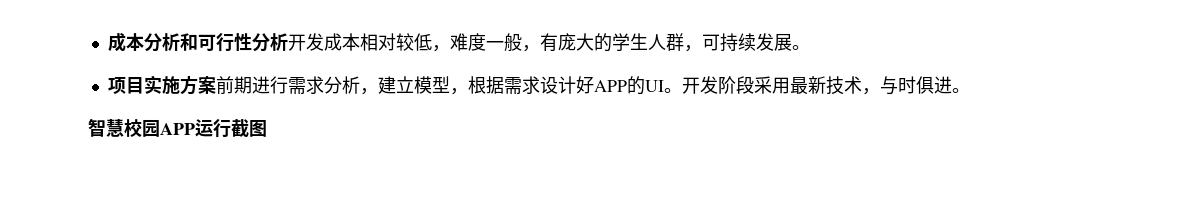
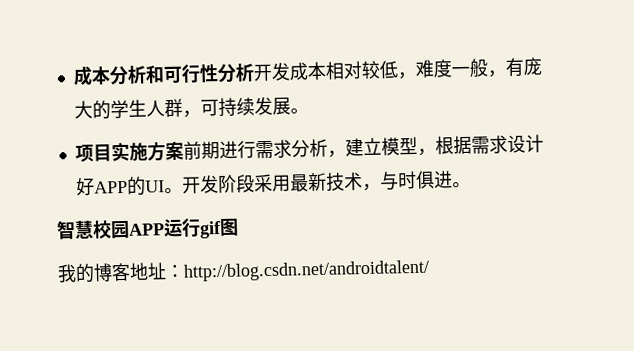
- 智慧校园APP运行截图
+ 智慧校园APP运行gif图
+ 我的博客地址：http://blog.csdn.net/androidtalent/

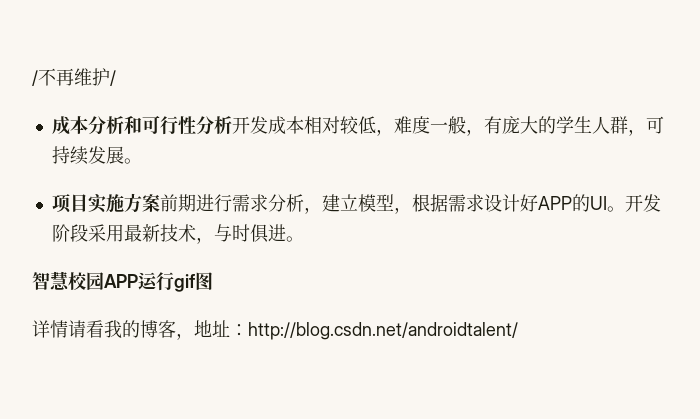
+ /不再维护/
- 我的博客地址：http://blog.csdn.net/androidtalent/
+ 详情请看我的博客，地址：http://blog.csdn.net/androidtalent/

